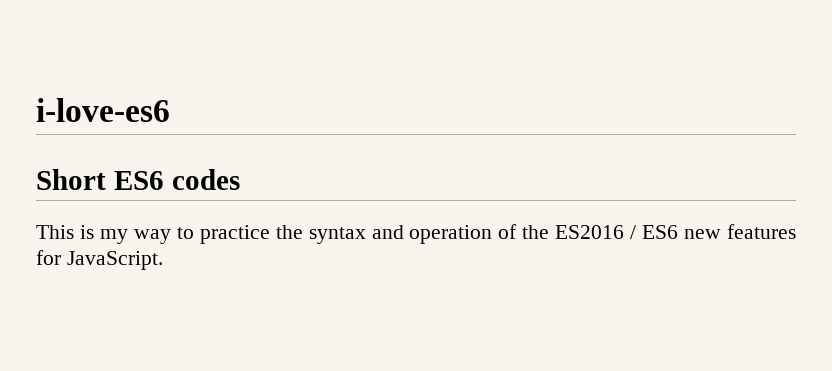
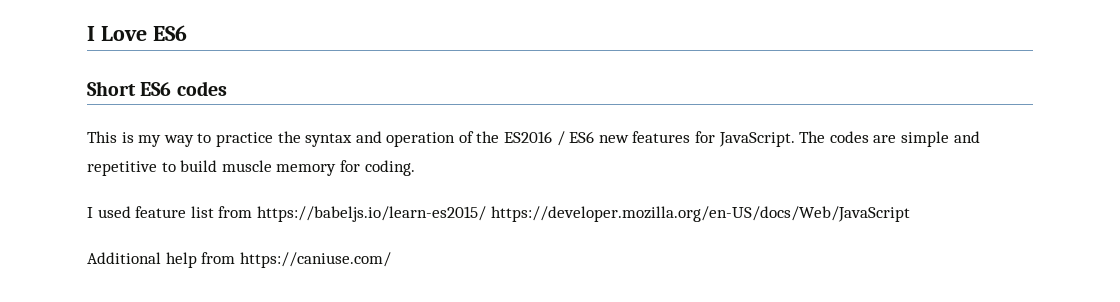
- i-love-es6
+ I Love ES6
+ The codes are simple and repetitive to build muscle memory for coding.
+ I used feature list from https://babeljs.io/learn-es2015/ https://developer.mozilla.org/en-US/docs/Web/JavaScript
+ Additional help from https://caniuse.com/

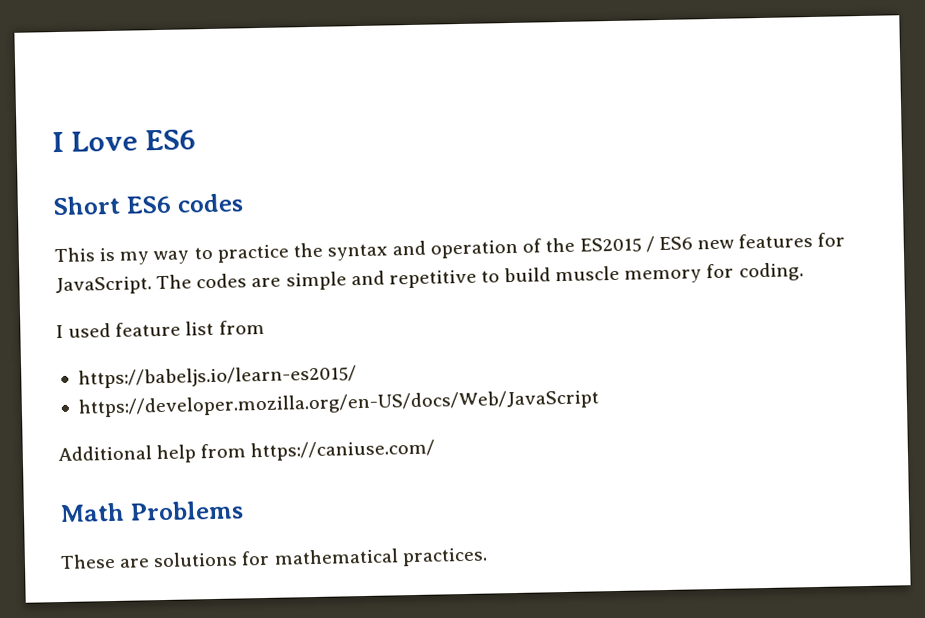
- This is my way to practice the syntax and operation of the ES2016 / ES6 new features for JavaScript.
+ This is my way to practice the syntax and operation of the ES2015 / ES6 new features for JavaScript.
- I used feature list from https://babeljs.io/learn-es2015/ https://developer.mozilla.org/en-US/docs/Web/JavaScript
+ I used feature list from
+ https://babeljs.io/learn-es2015/
+ https://developer.mozilla.org/en-US/docs/Web/JavaScript
+ Math Problems
+ These are solutions for mathematical practices.

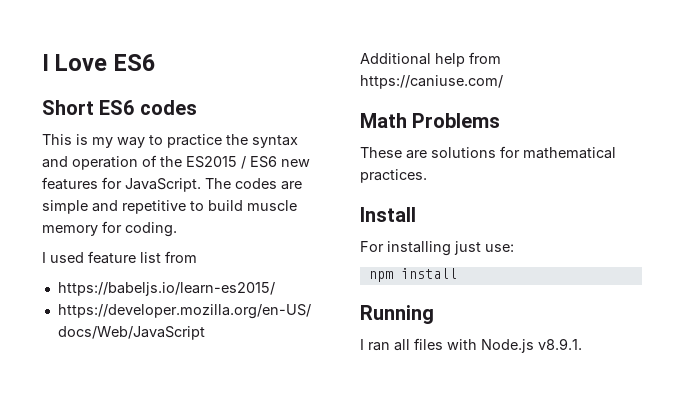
+ Install
+ For installing just use:
+ npm install
+ Running
+ I ran all files with Node.js v8.9.1.

